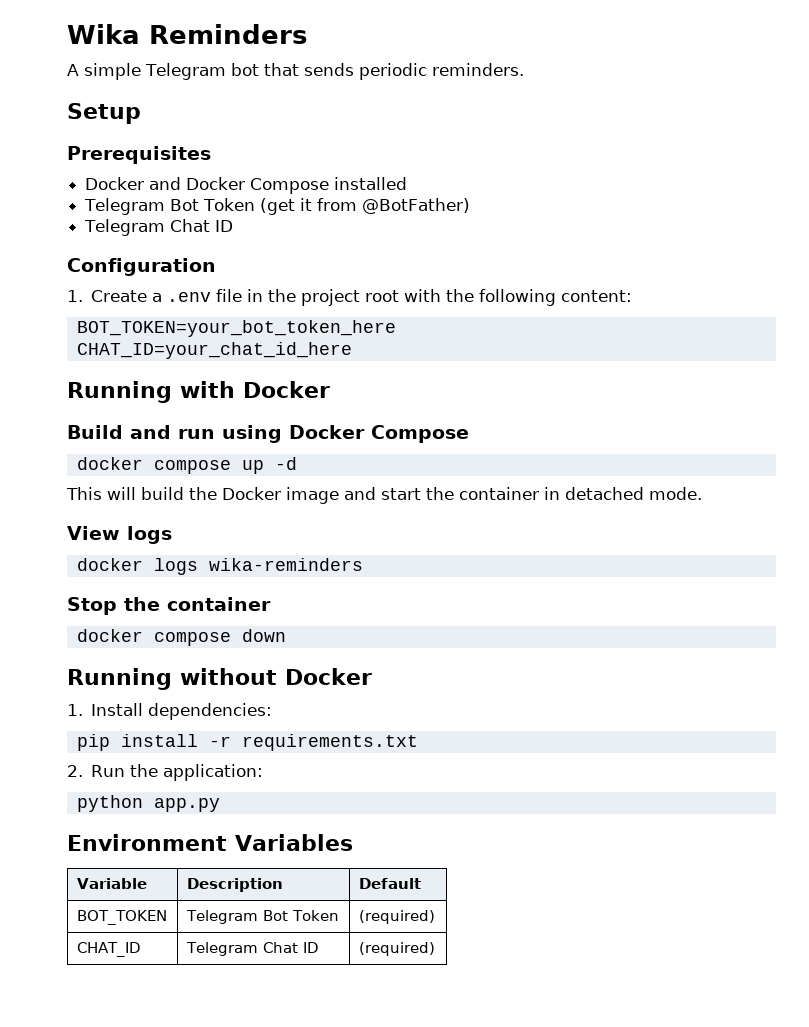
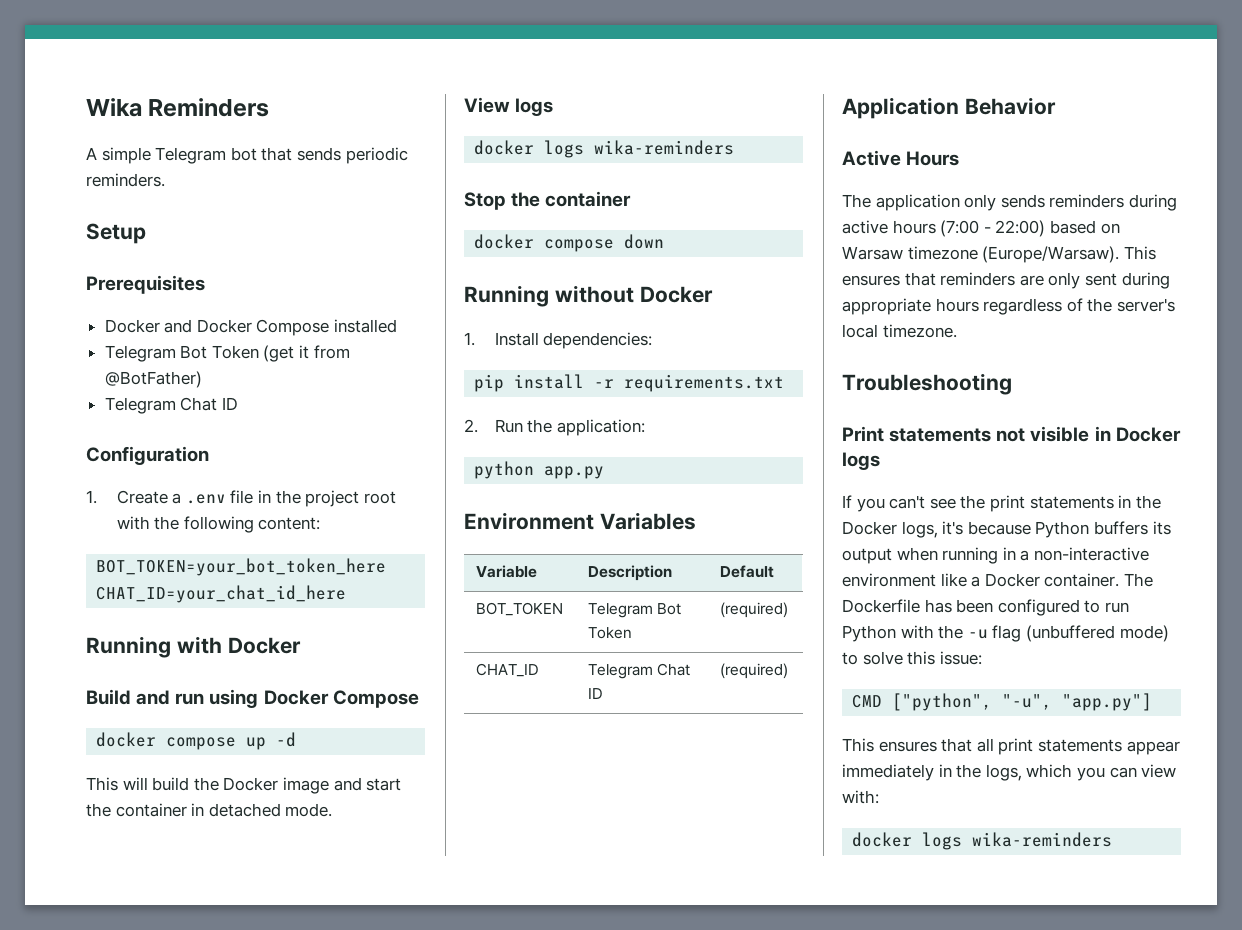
+ Application Behavior
+ Active Hours
+ The application only sends reminders during active hours (7:00 - 22:00) based on Warsaw timezone (Europe/Warsaw). This ensures that reminders are only sent during appropriate hours regardless of the server's local timezone.
+ Troubleshooting
+ Print statements not visible in Docker logs
+ If you can't see the print statements in the Docker logs, it's because Python buffers its output when running in a non-interactive environment like a Docker container. The Dockerfile has been configured to run Python with the -u flag (unbuffered mode) to solve this issue:
+ CMD ["python", "-u", "app.py"]
+ This ensures that all print statements appear immediately in the logs, which you can view with:
+ docker logs wika-reminders

